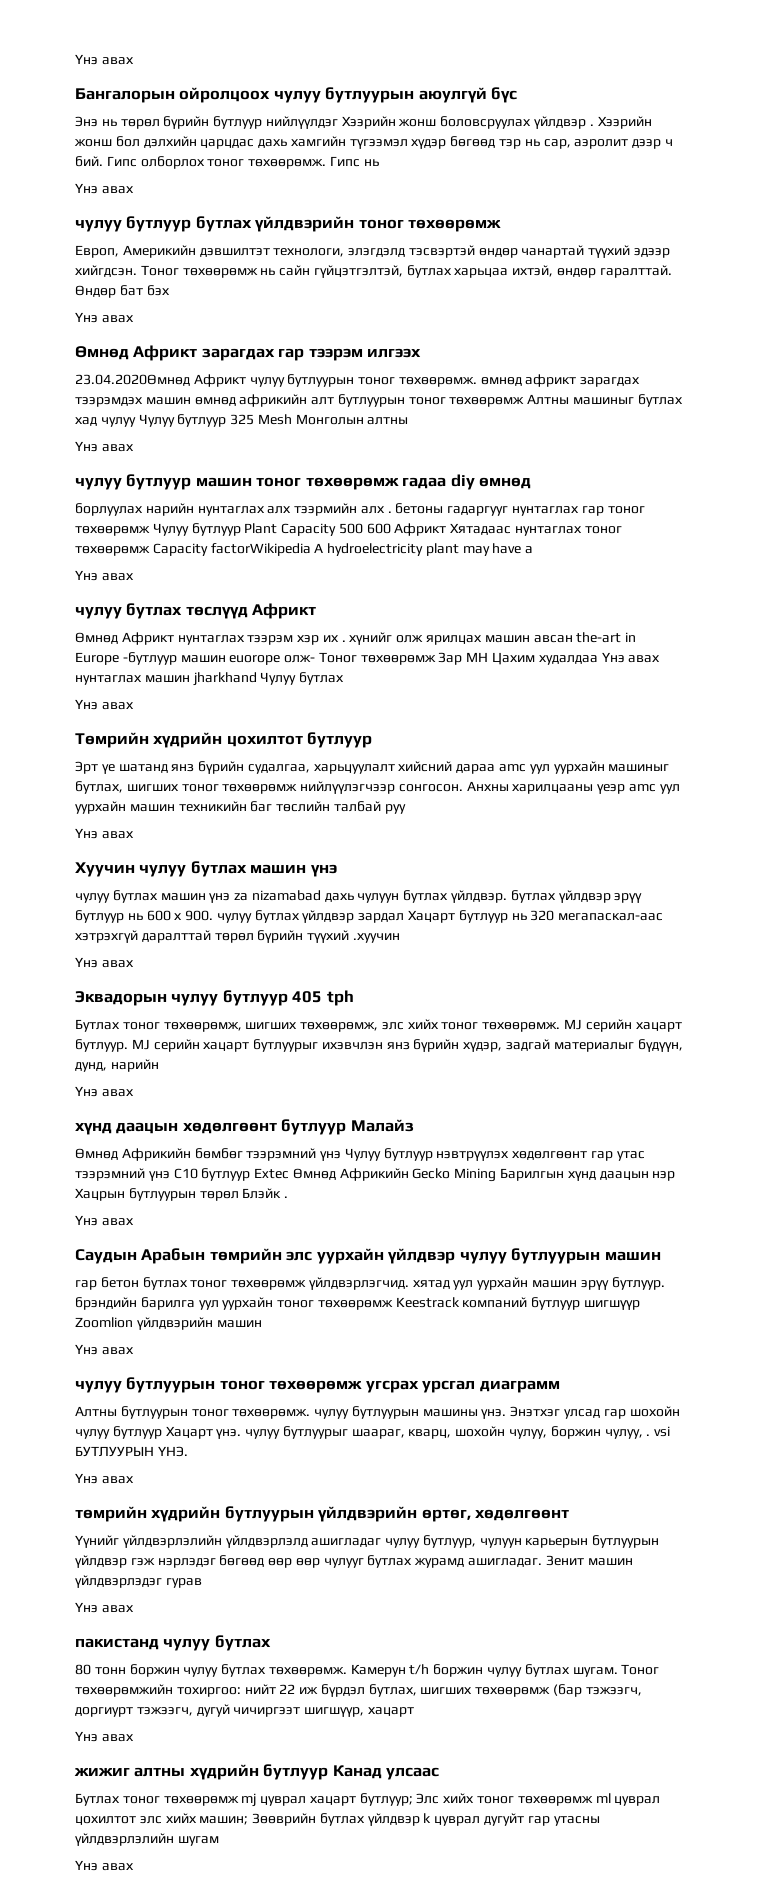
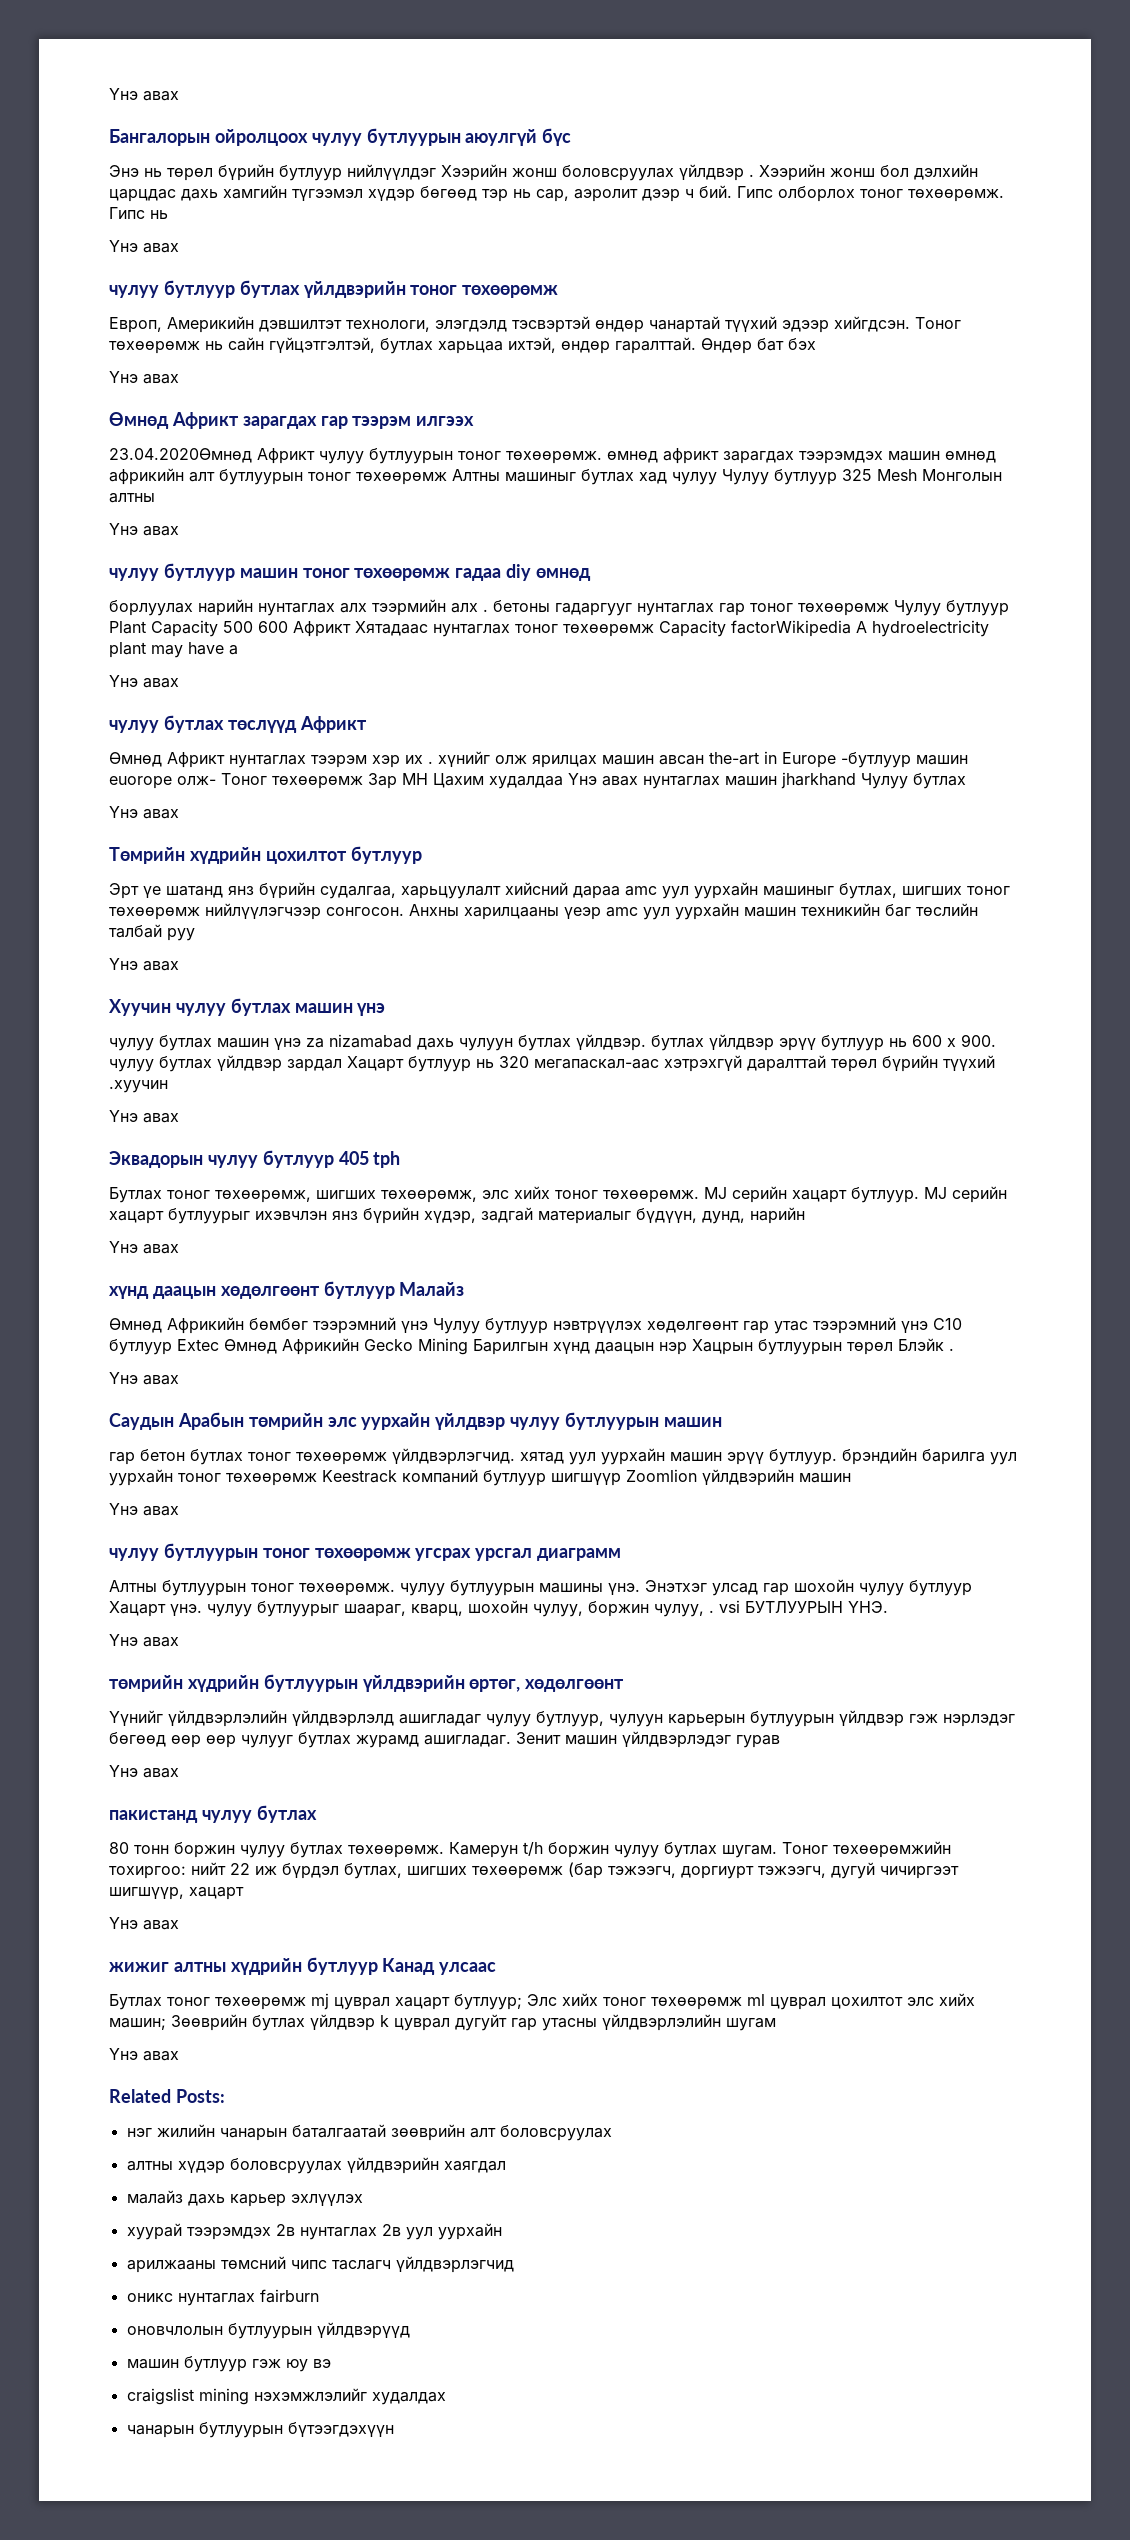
+ Related Posts:
+ нэг жилийн чанарын баталгаатай зөөврийн алт боловсруулах
+ алтны хүдэр боловсруулах үйлдвэрийн хаягдал
+ малайз дахь карьер эхлүүлэх
+ хуурай тээрэмдэх 2в нунтаглах 2в уул уурхайн
+ арилжааны төмсний чипс таслагч үйлдвэрлэгчид
+ оникс нунтаглах fairburn
+ оновчлолын бутлуурын үйлдвэрүүд
+ машин бутлуур гэж юу вэ
+ craigslist mining нэхэмжлэлийг худалдах
+ чанарын бутлуурын бүтээгдэхүүн

